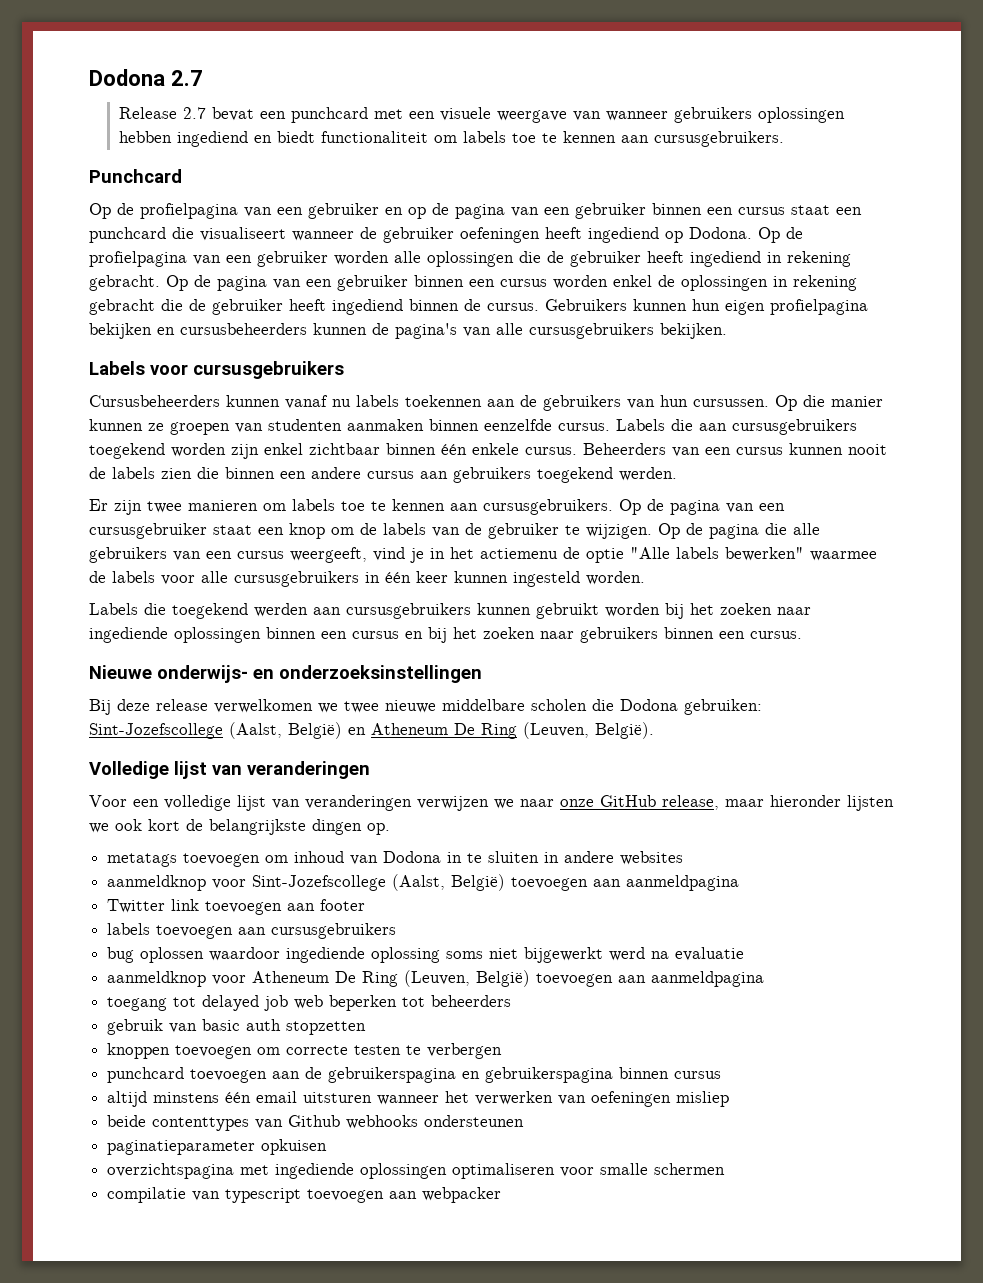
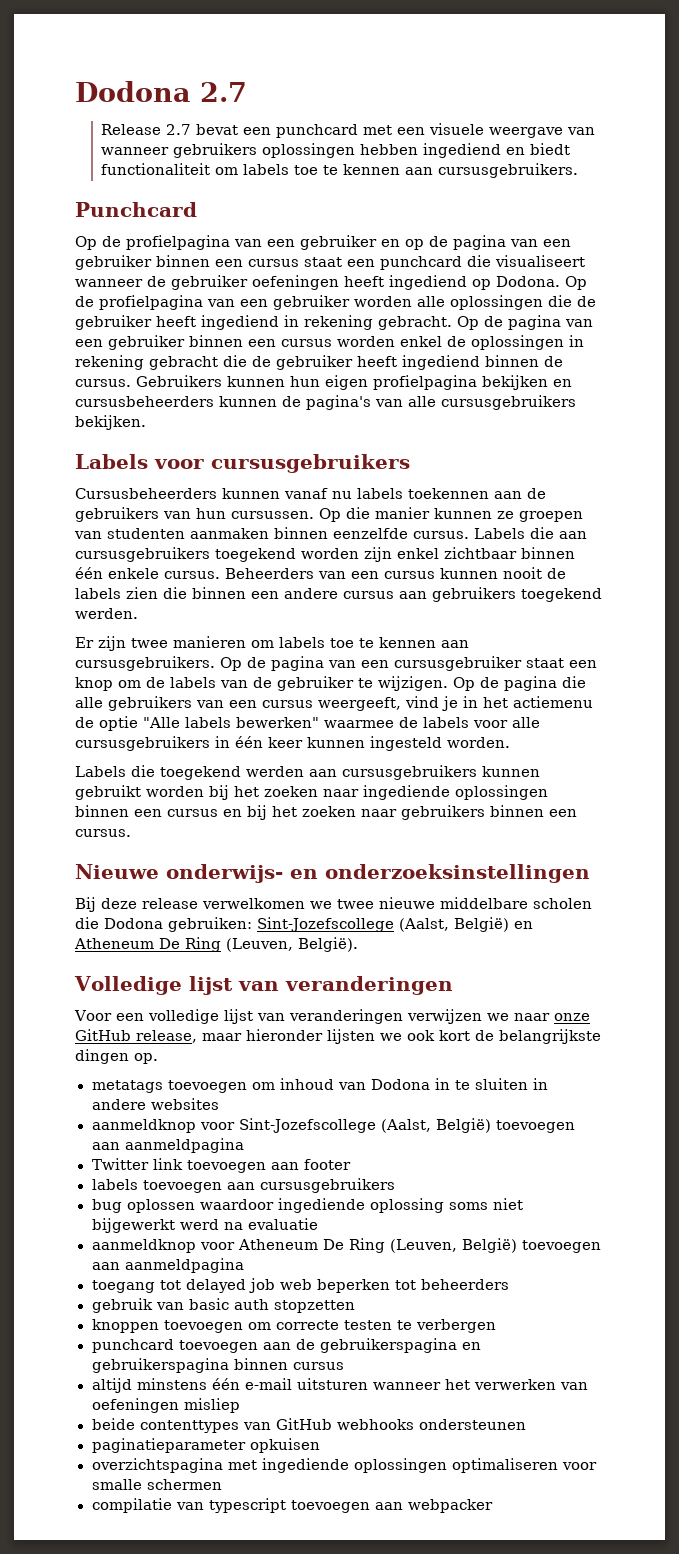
- altijd minstens één email uitsturen wanneer het verwerken van oefeningen misliep
+ altijd minstens één e-mail uitsturen wanneer het verwerken van oefeningen misliep
- beide contenttypes van Github webhooks ondersteunen
+ beide contenttypes van GitHub webhooks ondersteunen

